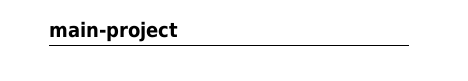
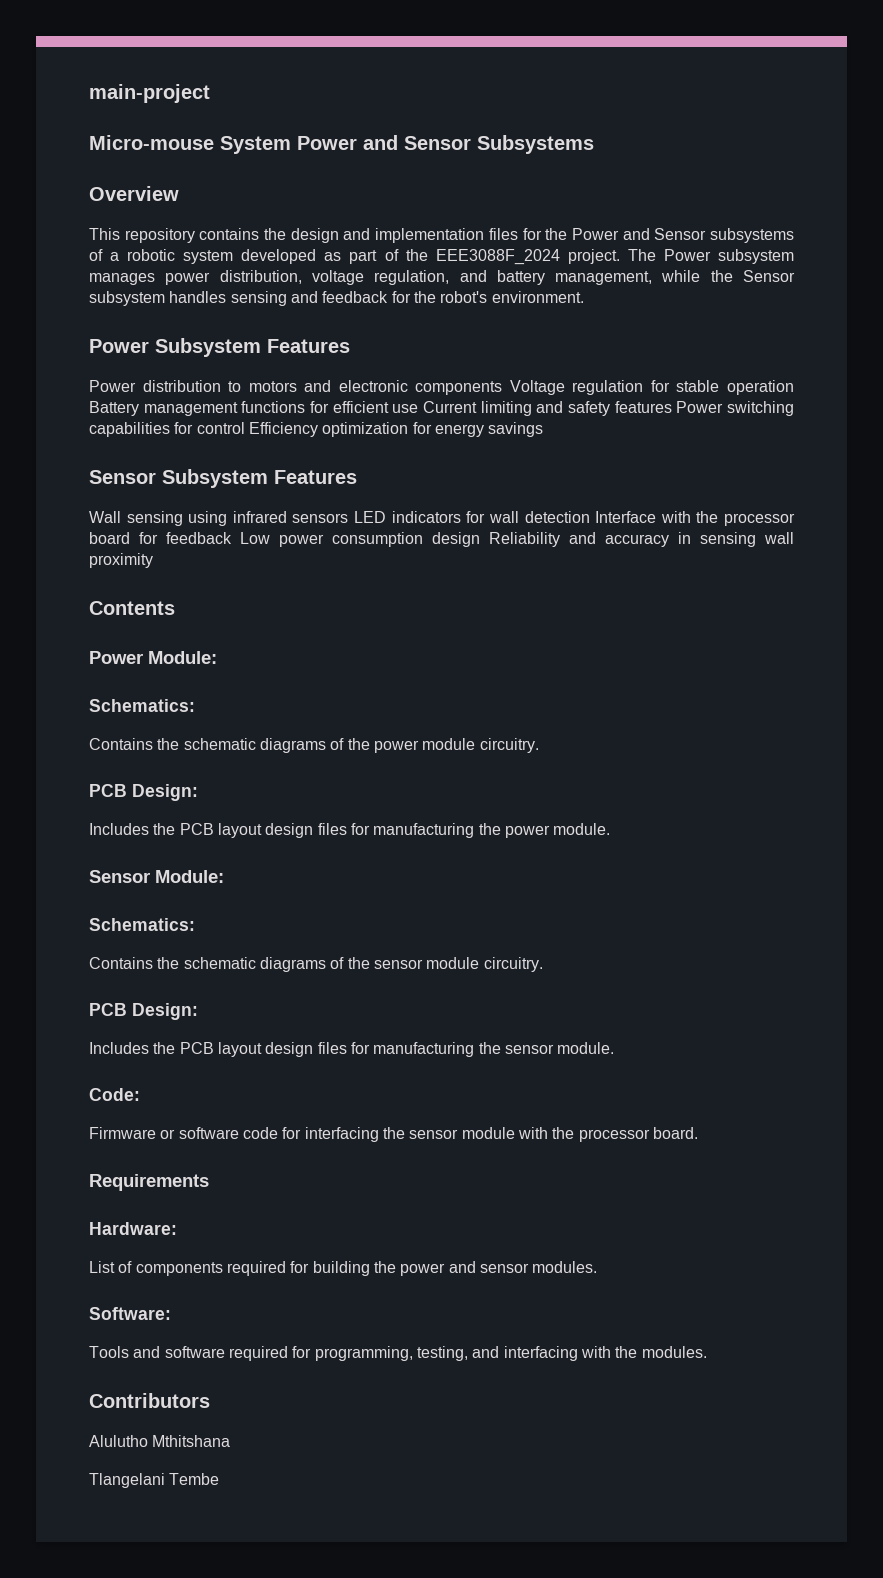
+ Micro-mouse System Power and Sensor Subsystems
+ Overview
+ This repository contains the design and implementation files for the Power and Sensor subsystems of a robotic system developed as part of the EEE3088F_2024 project. The Power subsystem manages power distribution, voltage regulation, and battery management, while the Sensor subsystem handles sensing and feedback for the robot's environment.
+ Power Subsystem Features
+ Power distribution to motors and electronic components Voltage regulation for stable operation Battery management functions for efficient use Current limiting and safety features Power switching capabilities for control Efficiency optimization for energy savings
+ Sensor Subsystem Features
+ Wall sensing using infrared sensors LED indicators for wall detection Interface with the processor board for feedback Low power consumption design Reliability and accuracy in sensing wall proximity
+ Contents
+ Power Module:
+ Schematics:
+ Contains the schematic diagrams of the power module circuitry.
+ PCB Design:
+ Includes the PCB layout design files for manufacturing the power module.
+ Sensor Module:
+ Schematics:
+ Contains the schematic diagrams of the sensor module circuitry.
+ PCB Design:
+ Includes the PCB layout design files for manufacturing the sensor module.
+ Code:
+ Firmware or software code for interfacing the sensor module with the processor board.
+ Requirements
+ Hardware:
+ List of components required for building the power and sensor modules.
+ Software:
+ Tools and software required for programming, testing, and interfacing with the modules.
+ Contributors
+ Alulutho Mthitshana
+ Tlangelani Tembe

